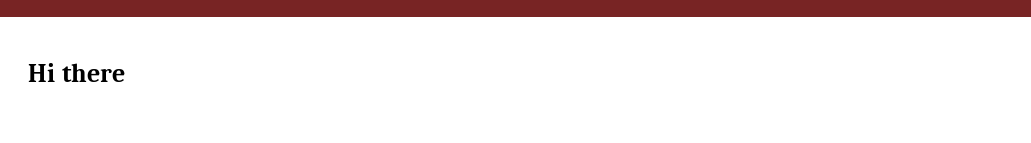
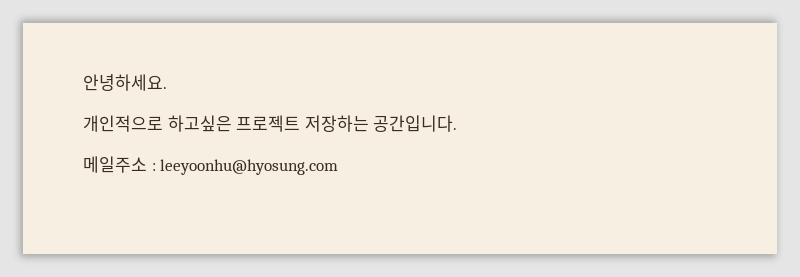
- Hi there
+ 안녕하세요.
+ 개인적으로 하고싶은 프로젝트 저장하는 공간입니다.
+ 메일주소 : leeyoonhu@hyosung.com

